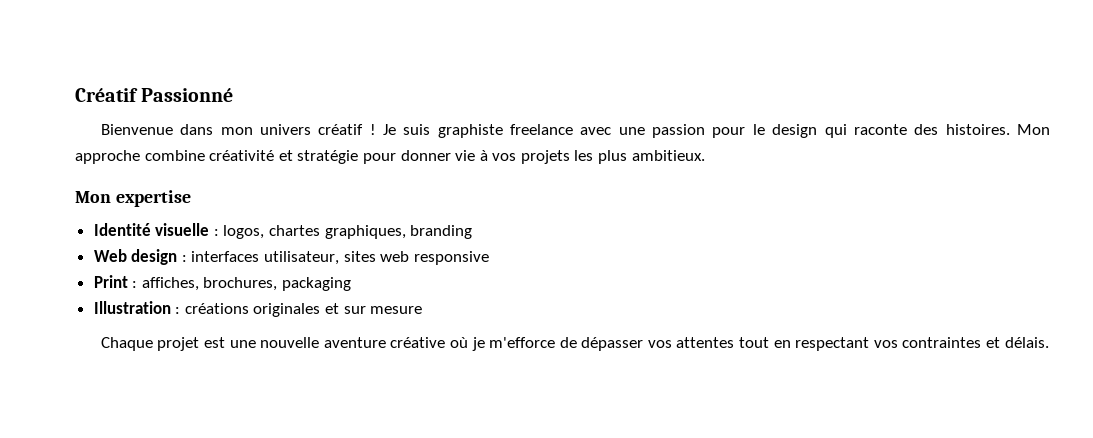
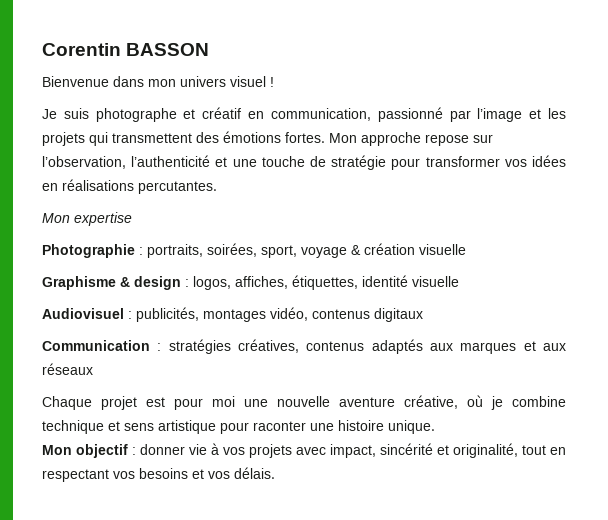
- Créatif Passionné
+ Corentin BASSON
- Bienvenue dans mon univers créatif ! Je suis graphiste freelance avec une passion pour le design qui raconte des histoires. Mon approche combine créativité et stratégie pour donner vie à vos projets les plus ambitieux.
+ Bienvenue dans mon univers visuel !
+ Je suis photographe et créatif en communication, passionné par l’image et les projets qui transmettent des émotions fortes. Mon approche repose sur l’observation, l’authenticité et une touche de stratégie pour transformer vos idées en réalisations percutantes.
  Mon expertise
- Identité visuelle : logos, chartes graphiques, branding
- Web design : interfaces utilisateur, sites web responsive
- Print : affiches, brochures, packaging
- Illustration : créations originales et sur mesure
- Chaque projet est une nouvelle aventure créative où je m'efforce de dépasser vos attentes tout en respectant vos contraintes et délais.
+ Photographie : portraits, soirées, sport, voyage & création visuelle
+ Graphisme & design : logos, affiches, étiquettes, identité visuelle
+ Audiovisuel : publicités, montages vidéo, contenus digitaux
+ Communication : stratégies créatives, contenus adaptés aux marques et aux réseaux
+ Chaque projet est pour moi une nouvelle aventure créative, où je combine technique et sens artistique pour raconter une histoire unique.
+ Mon objectif : donner vie à vos projets avec impact, sincérité et originalité, tout en respectant vos besoins et vos délais.

